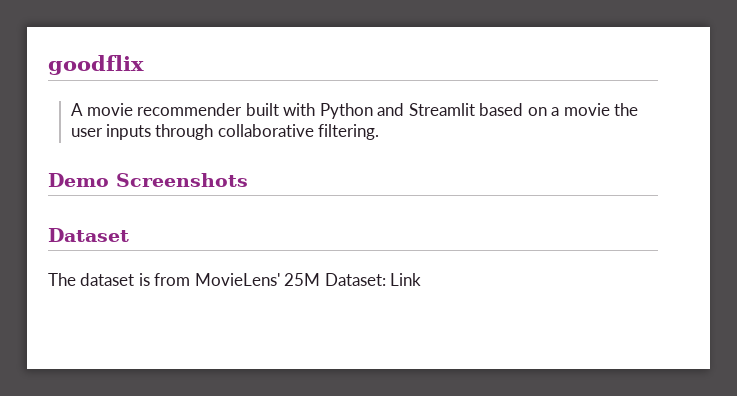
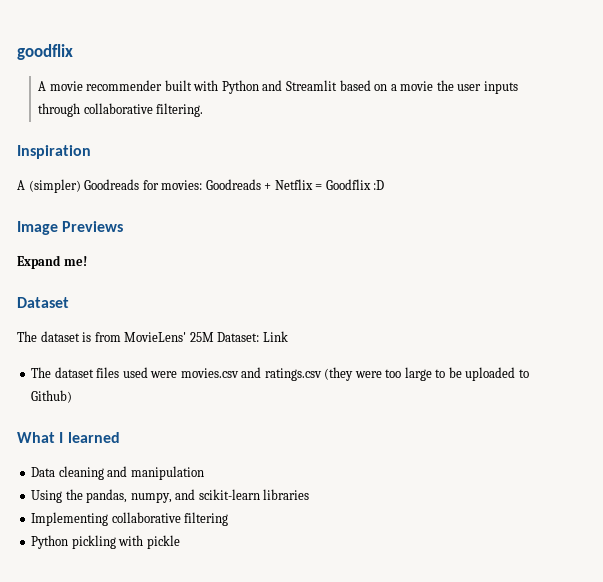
- Demo Screenshots
+ Inspiration
+ A (simpler) Goodreads for movies: Goodreads + Netflix = Goodflix :D
+ Image Previews
+ Expand me!
+ The dataset files used were movies.csv and ratings.csv (they were too large to be uploaded to Github)
+ What I learned
+ Data cleaning and manipulation
+ Using the pandas, numpy, and scikit-learn libraries
+ Implementing collaborative filtering
+ Python pickling with pickle

